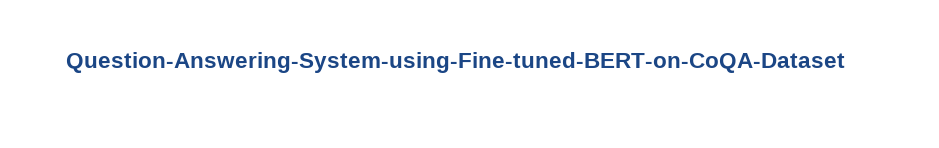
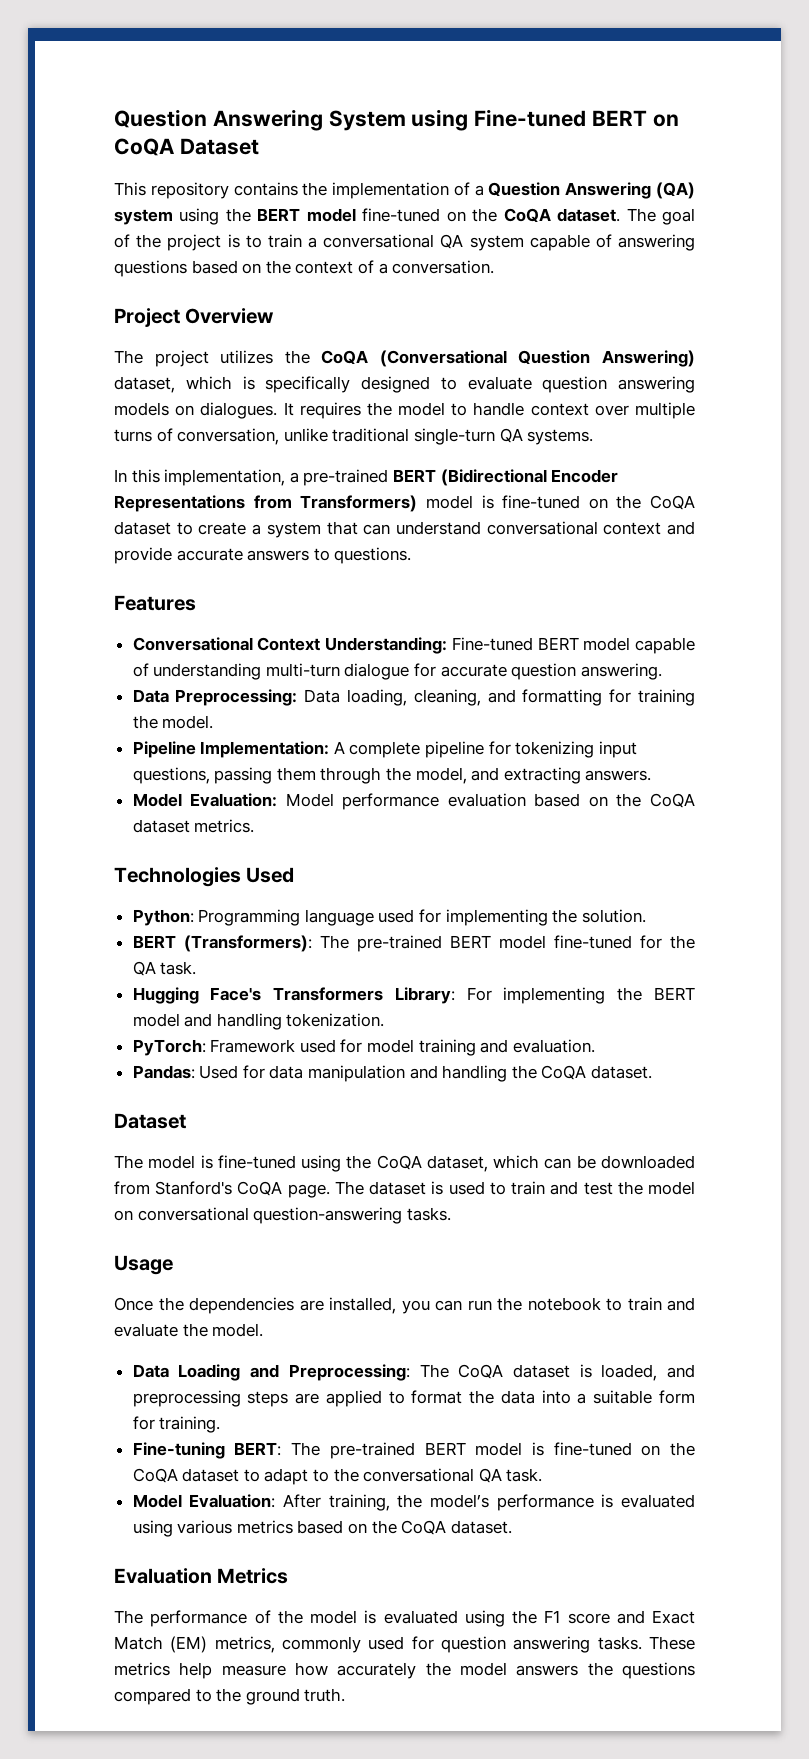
- Question-Answering-System-using-Fine-tuned-BERT-on-CoQA-Dataset
+ Question Answering System using Fine-tuned BERT on CoQA Dataset
+ This repository contains the implementation of a Question Answering (QA) system using the BERT model fine-tuned on the CoQA dataset. The goal of the project is to train a conversational QA system capable of answering questions based on the context of a conversation.
+ Project Overview
+ The project utilizes the CoQA (Conversational Question Answering) dataset, which is specifically designed to evaluate question answering models on dialogues. It requires the model to handle context over multiple turns of conversation, unlike traditional single-turn QA systems.
+ In this implementation, a pre-trained BERT (Bidirectional Encoder Representations from Transformers) model is fine-tuned on the CoQA dataset to create a system that can understand conversational context and provide accurate answers to questions.
+ Features
+ Conversational Context Understanding: Fine-tuned BERT model capable of understanding multi-turn dialogue for accurate question answering.
+ Data Preprocessing: Data loading, cleaning, and formatting for training the model.
+ Pipeline Implementation: A complete pipeline for tokenizing input questions, passing them through the model, and extracting answers.
+ Model Evaluation: Model performance evaluation based on the CoQA dataset metrics.
+ Technologies Used
+ Python: Programming language used for implementing the solution.
+ BERT (Transformers): The pre-trained BERT model fine-tuned for the QA task.
+ Hugging Face's Transformers Library: For implementing the BERT model and handling tokenization.
+ PyTorch: Framework used for model training and evaluation.
+ Pandas: Used for data manipulation and handling the CoQA dataset.
+ Dataset
+ The model is fine-tuned using the CoQA dataset, which can be downloaded from Stanford's CoQA page. The dataset is used to train and test the model on conversational question-answering tasks.
+ Usage
+ Once the dependencies are installed, you can run the notebook to train and evaluate the model.
+ Data Loading and Preprocessing: The CoQA dataset is loaded, and preprocessing steps are applied to format the data into a suitable form for training.
+ Fine-tuning BERT: The pre-trained BERT model is fine-tuned on the CoQA dataset to adapt to the conversational QA task.
+ Model Evaluation: After training, the model’s performance is evaluated using various metrics based on the CoQA dataset.
+ Evaluation Metrics
+ The performance of the model is evaluated using the F1 score and Exact Match (EM) metrics, commonly used for question answering tasks. These metrics help measure how accurately the model answers the questions compared to the ground truth.

